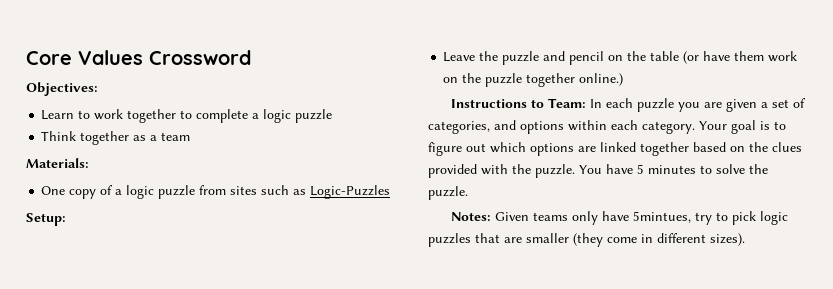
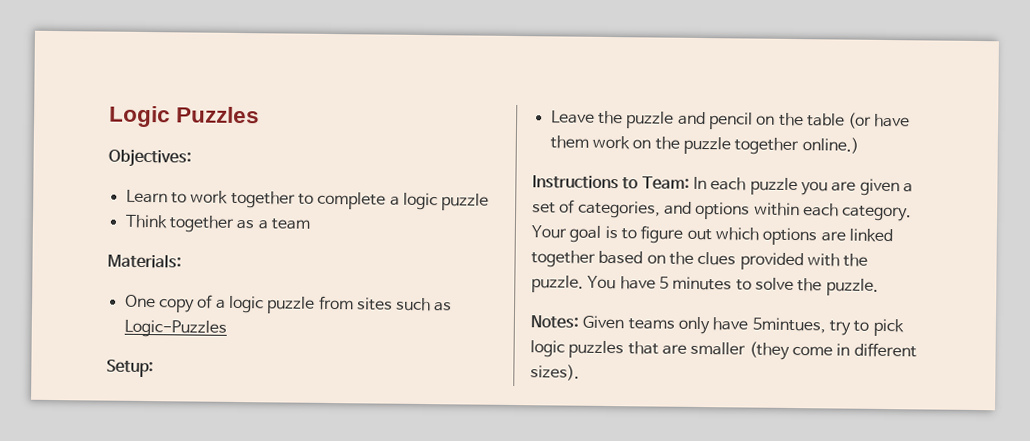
- Core Values Crossword
+ Logic Puzzles

